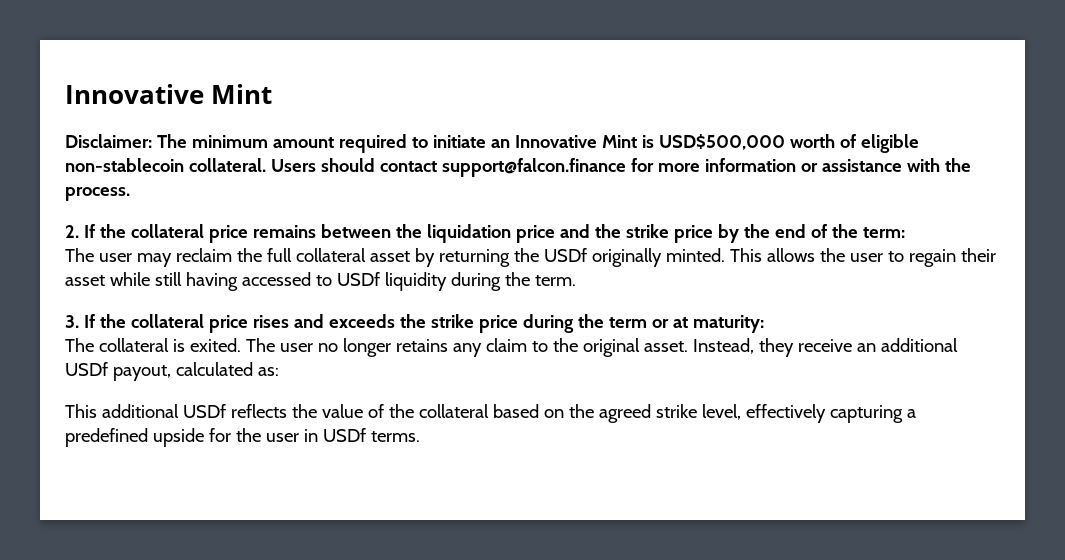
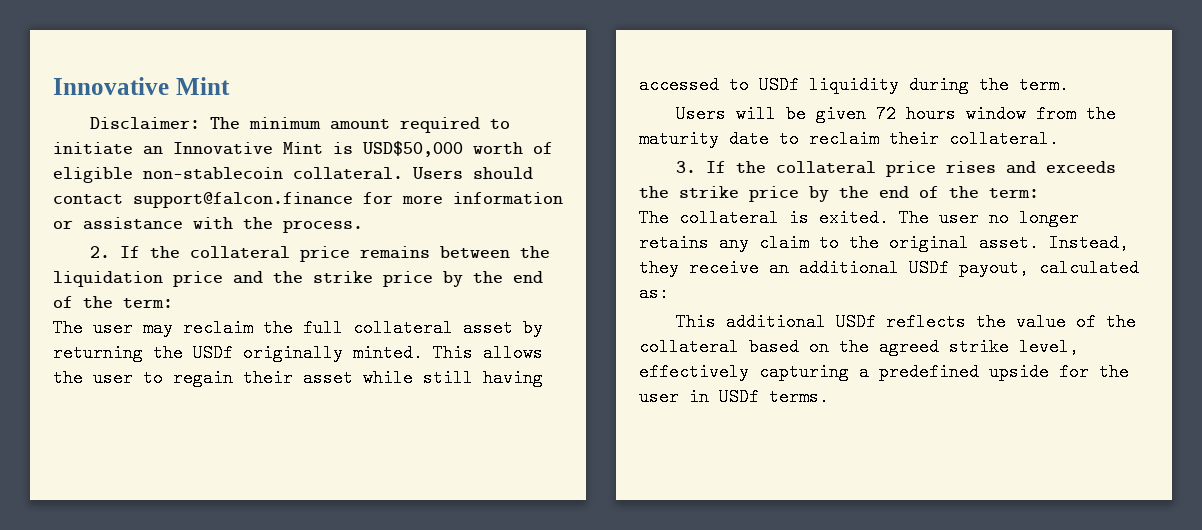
- Disclaimer: The minimum amount required to initiate an Innovative Mint is USD$500,000 worth of eligible non-stablecoin collateral.
+ Disclaimer: The minimum amount required to initiate an Innovative Mint is USD$50,000 worth of eligible non-stablecoin collateral.
+ Users will be given 72 hours window from the maturity date to reclaim their collateral.
- 3. If the collateral price rises and exceeds the strike price during the term or at maturity:
+ 3. If the collateral price rises and exceeds the strike price by the end of the term:

